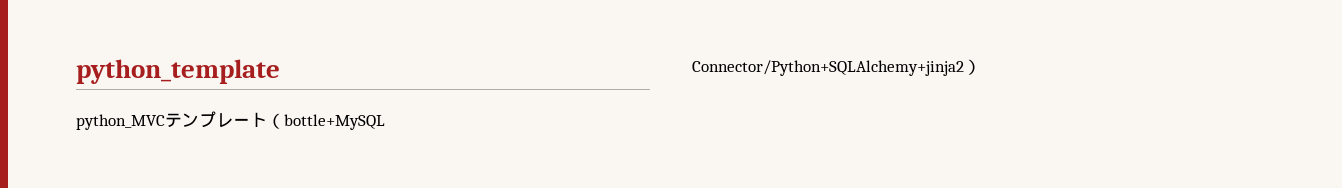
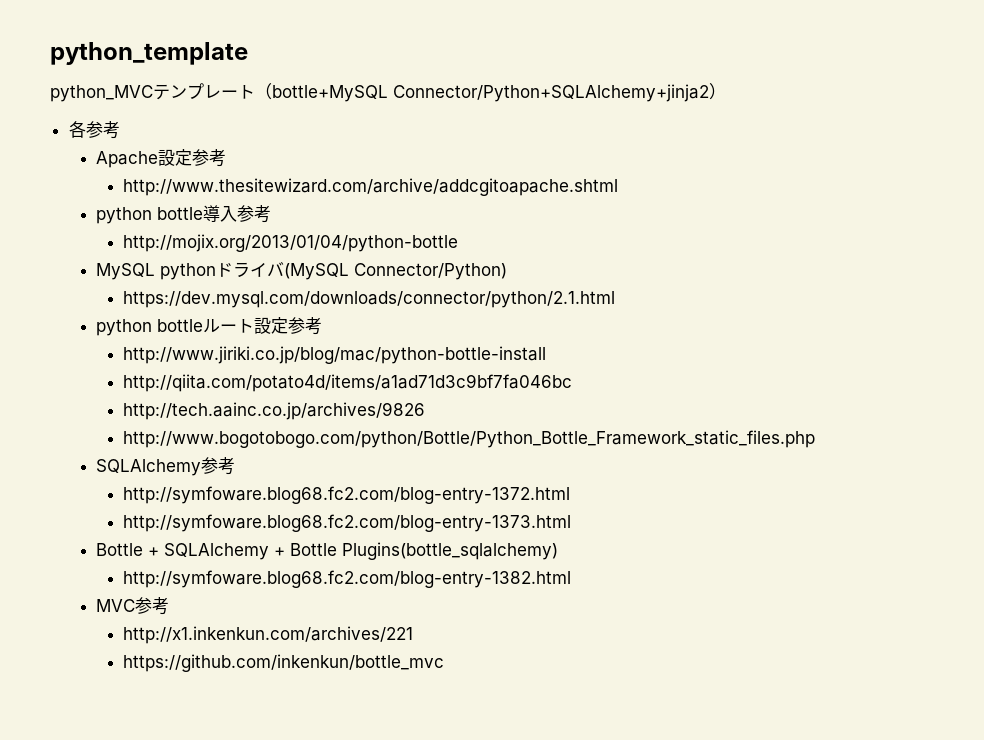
+ 各参考
+ Apache設定参考
+ http://www.thesitewizard.com/archive/addcgitoapache.shtml
+ python bottle導入参考
+ http://mojix.org/2013/01/04/python-bottle
+ MySQL pythonドライバ(MySQL Connector/Python)
+ https://dev.mysql.com/downloads/connector/python/2.1.html
+ python bottleルート設定参考
+ http://www.jiriki.co.jp/blog/mac/python-bottle-install
+ http://qiita.com/potato4d/items/a1ad71d3c9bf7fa046bc
+ http://tech.aainc.co.jp/archives/9826
+ http://www.bogotobogo.com/python/Bottle/Python_Bottle_Framework_static_files.php
+ SQLAlchemy参考
+ http://symfoware.blog68.fc2.com/blog-entry-1372.html
+ http://symfoware.blog68.fc2.com/blog-entry-1373.html
+ Bottle + SQLAlchemy + Bottle Plugins(bottle_sqlalchemy)
+ http://symfoware.blog68.fc2.com/blog-entry-1382.html
+ MVC参考
+ http://x1.inkenkun.com/archives/221
+ https://github.com/inkenkun/bottle_mvc

